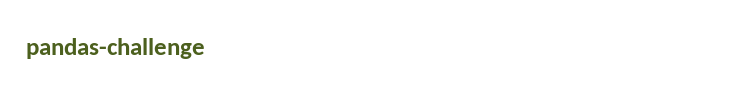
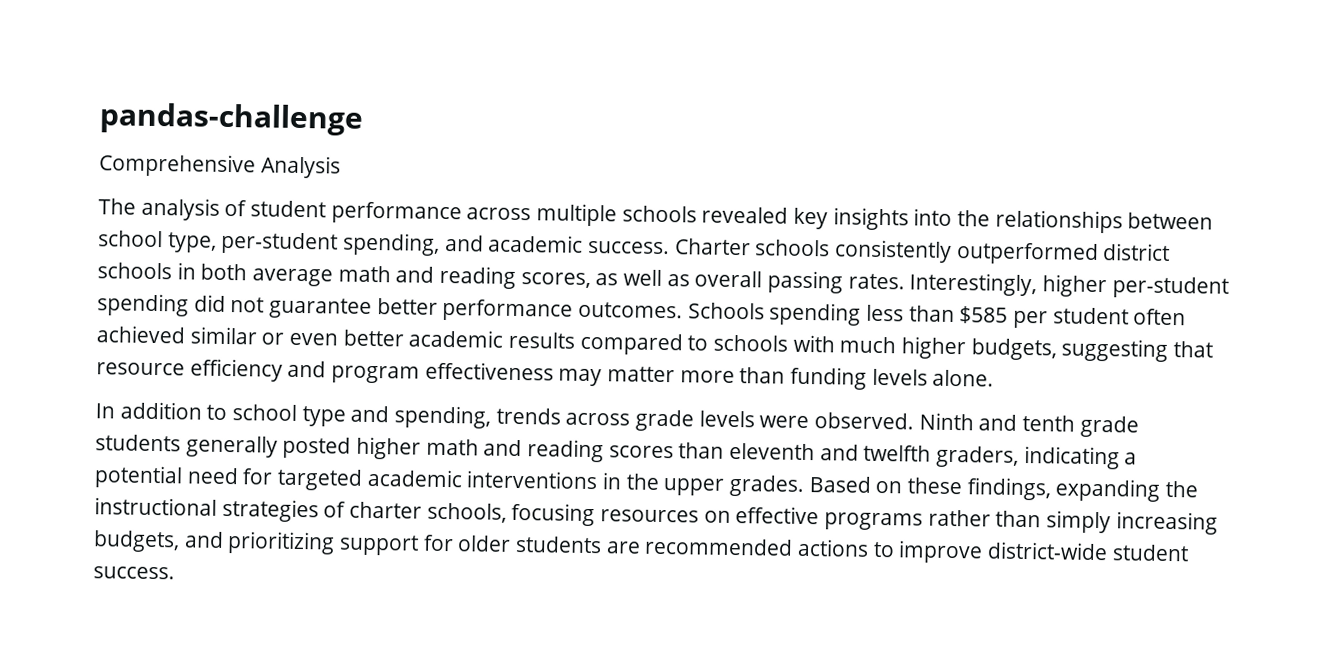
+ Comprehensive Analysis
+ The analysis of student performance across multiple schools revealed key insights into the relationships between school type, per-student spending, and academic success. Charter schools consistently outperformed district schools in both average math and reading scores, as well as overall passing rates. Interestingly, higher per-student spending did not guarantee better performance outcomes. Schools spending less than $585 per student often achieved similar or even better academic results compared to schools with much higher budgets, suggesting that resource efficiency and program effectiveness may matter more than funding levels alone.
+ In addition to school type and spending, trends across grade levels were observed. Ninth and tenth grade students generally posted higher math and reading scores than eleventh and twelfth graders, indicating a potential need for targeted academic interventions in the upper grades. Based on these findings, expanding the instructional strategies of charter schools, focusing resources on effective programs rather than simply increasing budgets, and prioritizing support for older students are recommended actions to improve district-wide student success.

